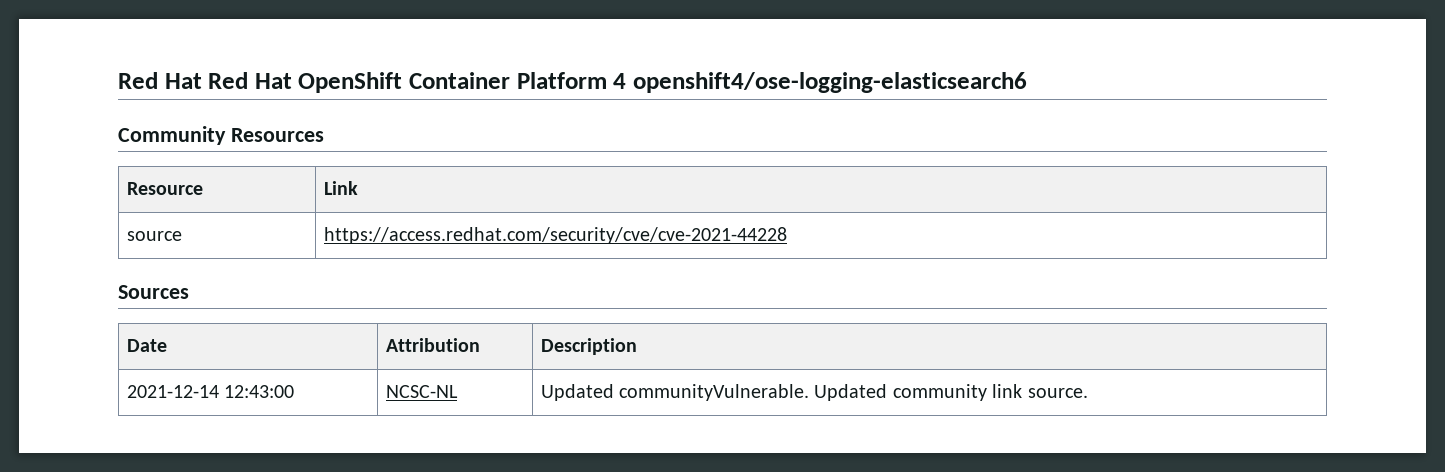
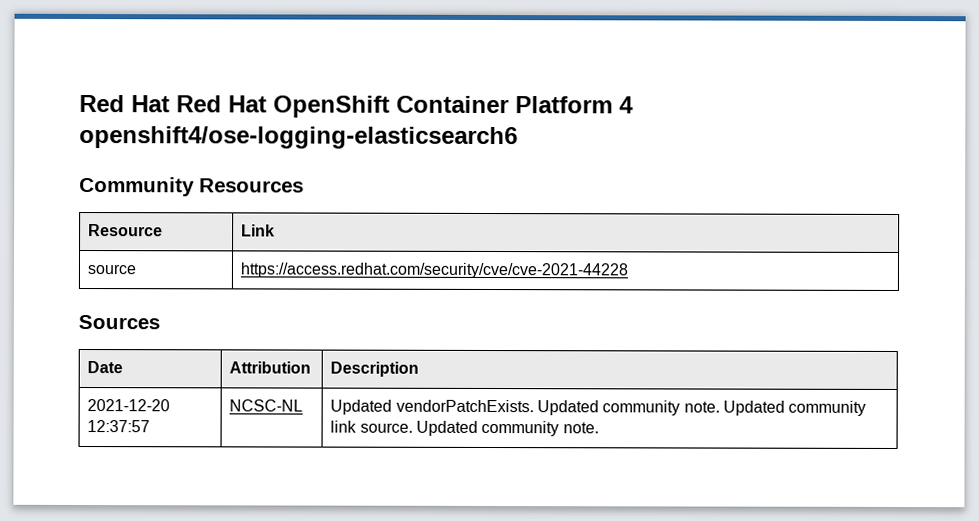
- 2021-12-14 12:43:00 | NCSC-NL | Updated communityVulnerable. Updated community link source.
+ 2021-12-20 12:37:57 | NCSC-NL | Updated vendorPatchExists. Updated community note. Updated community link source. Updated community note.

